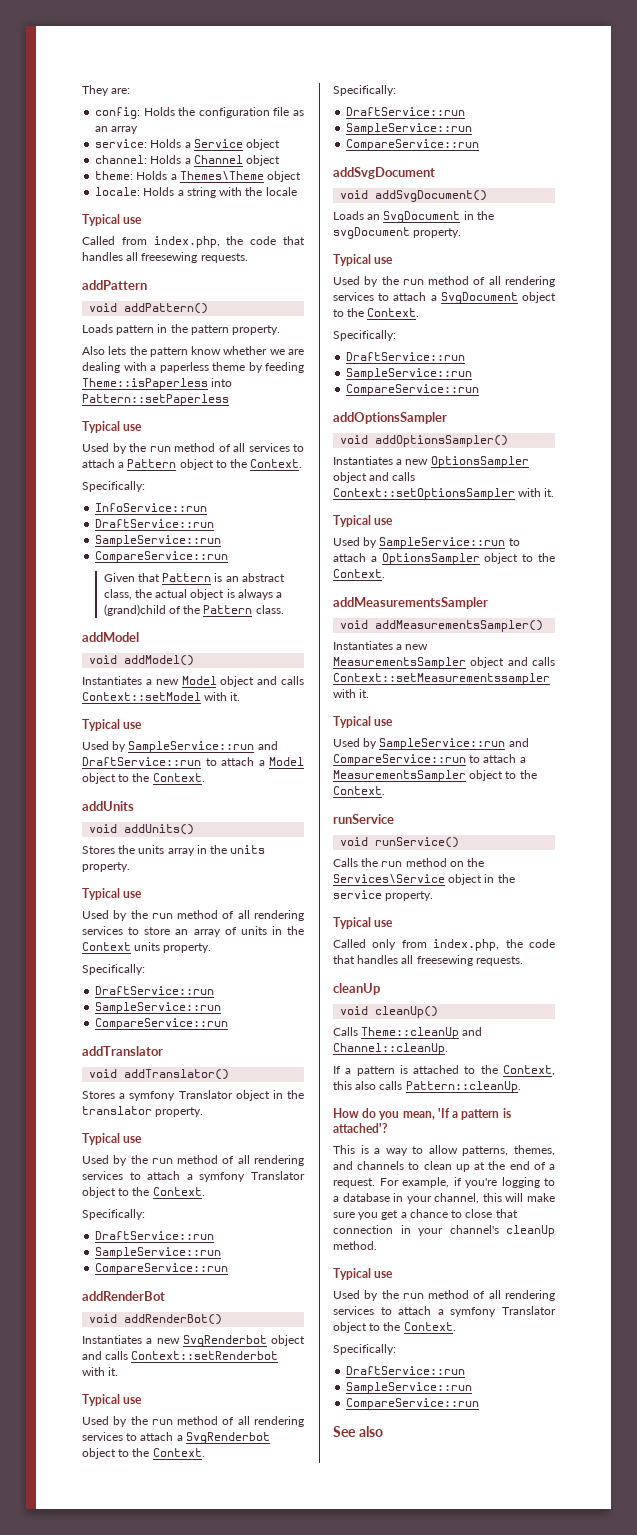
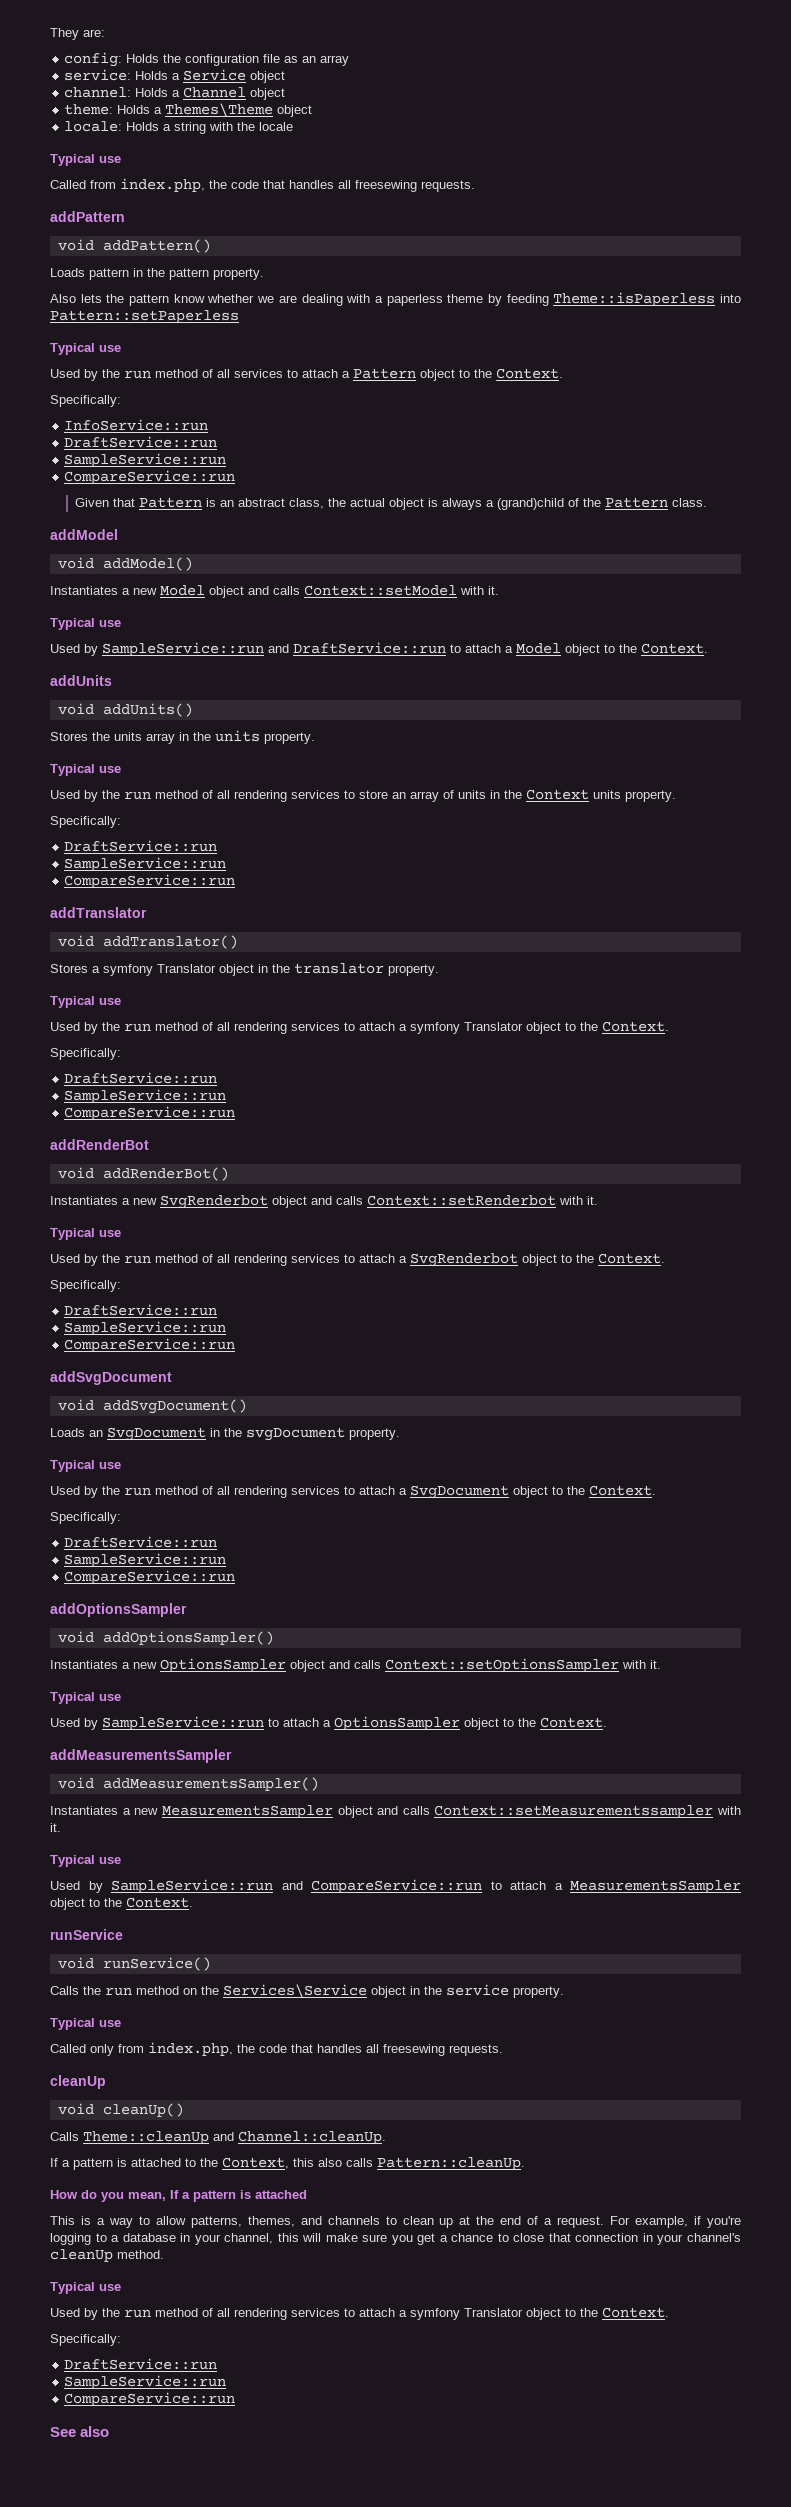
- How do you mean, 'If a pattern is attached'?
+ How do you mean, If a pattern is attached

